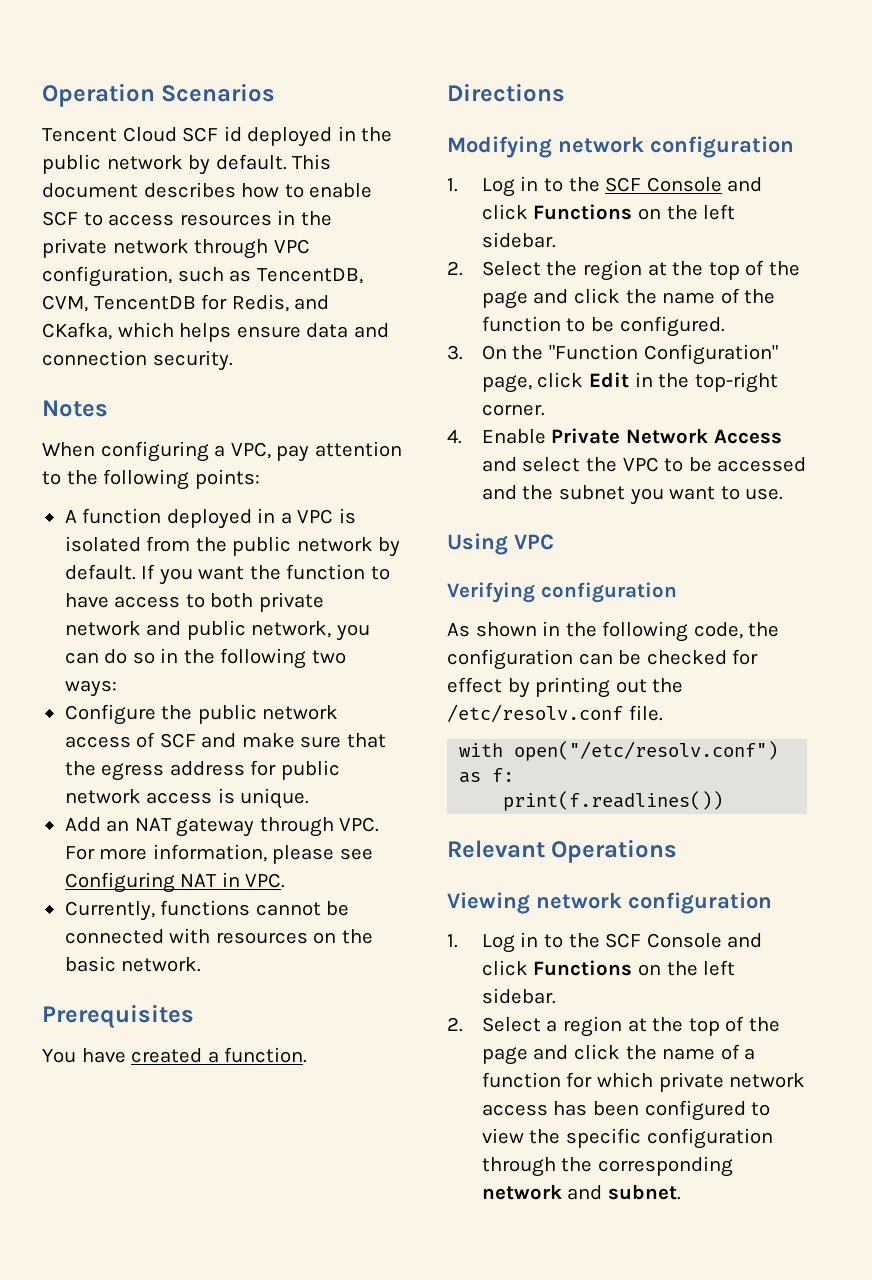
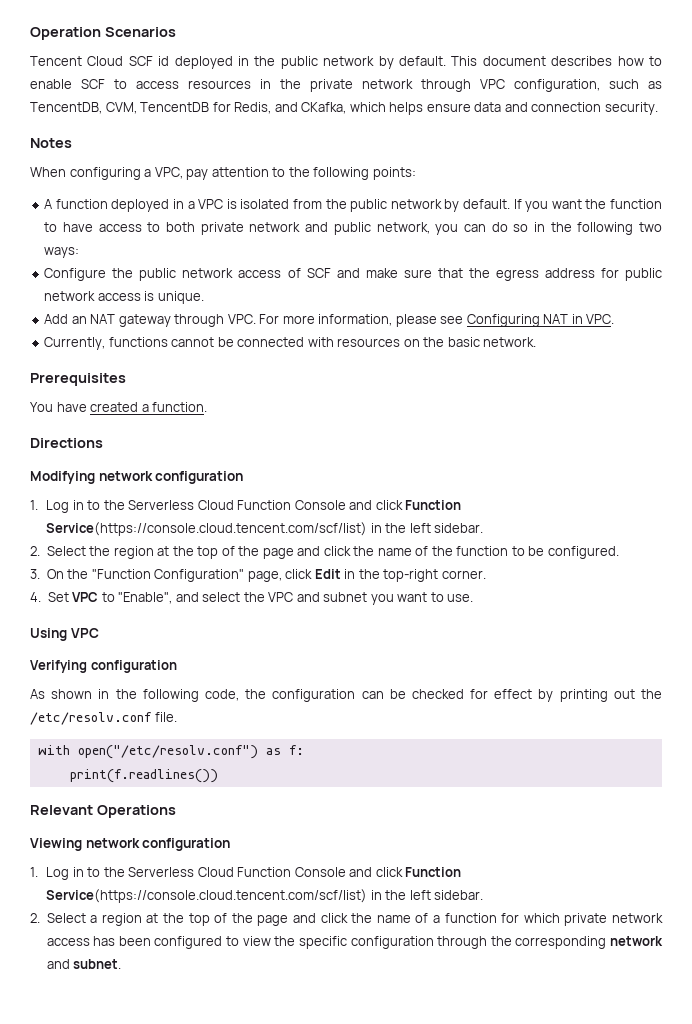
  Modifying network configuration
- 1. Log in to the SCF Console and click Functions on the left sidebar.
+ 1. Log in to the Serverless Cloud Function Console and click Function Service(https://console.cloud.tencent.com/scf/list) in the left sidebar.
- 4. Enable Private Network Access and select the VPC to be accessed and the subnet you want to use.
+ 4. Set VPC to "Enable", and select the VPC and subnet you want to use.
  Viewing network configuration
- 1. Log in to the SCF Console and click Functions on the left sidebar.
+ 1. Log in to the Serverless Cloud Function Console and click Function Service(https://console.cloud.tencent.com/scf/list) in the left sidebar.

